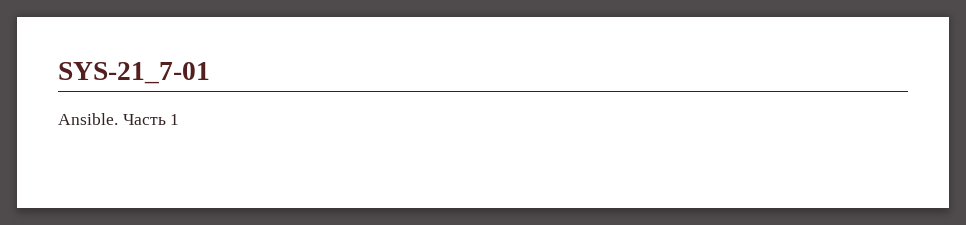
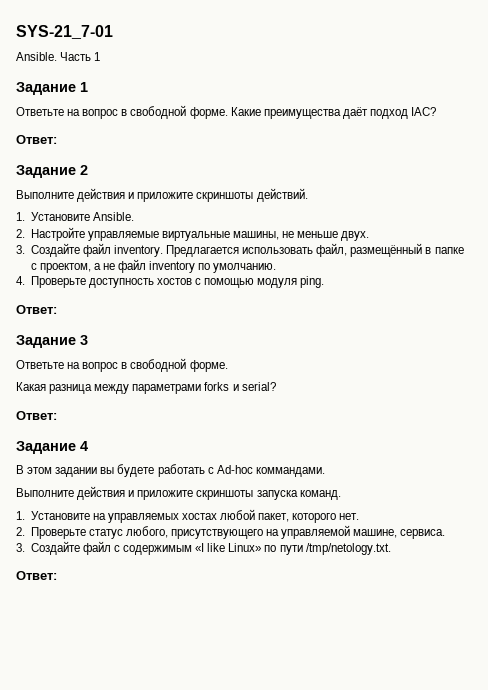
+ Задание 1
+ Ответьте на вопрос в свободной форме. Какие преимущества даёт подход IAC?
+ Ответ:
+ Задание 2
+ Выполните действия и приложите скриншоты действий.
+ 1. Установите Ansible.
+ 2. Настройте управляемые виртуальные машины, не меньше двух.
+ 3. Создайте файл inventory. Предлагается использовать файл, размещённый в папке с проектом, а не файл inventory по умолчанию.
+ 4. Проверьте доступность хостов с помощью модуля ping.
+ Ответ:
+ Задание 3
+ Ответьте на вопрос в свободной форме.
+ Какая разница между параметрами forks и serial?
+ Ответ:
+ Задание 4
+ В этом задании вы будете работать с Ad-hoc коммандами.
+ Выполните действия и приложите скриншоты запуска команд.
+ 1. Установите на управляемых хостах любой пакет, которого нет.
+ 2. Проверьте статус любого, присутствующего на управляемой машине, сервиса.
+ 3. Создайте файл с содержимым «I like Linux» по пути /tmp/netology.txt.
+ Ответ:

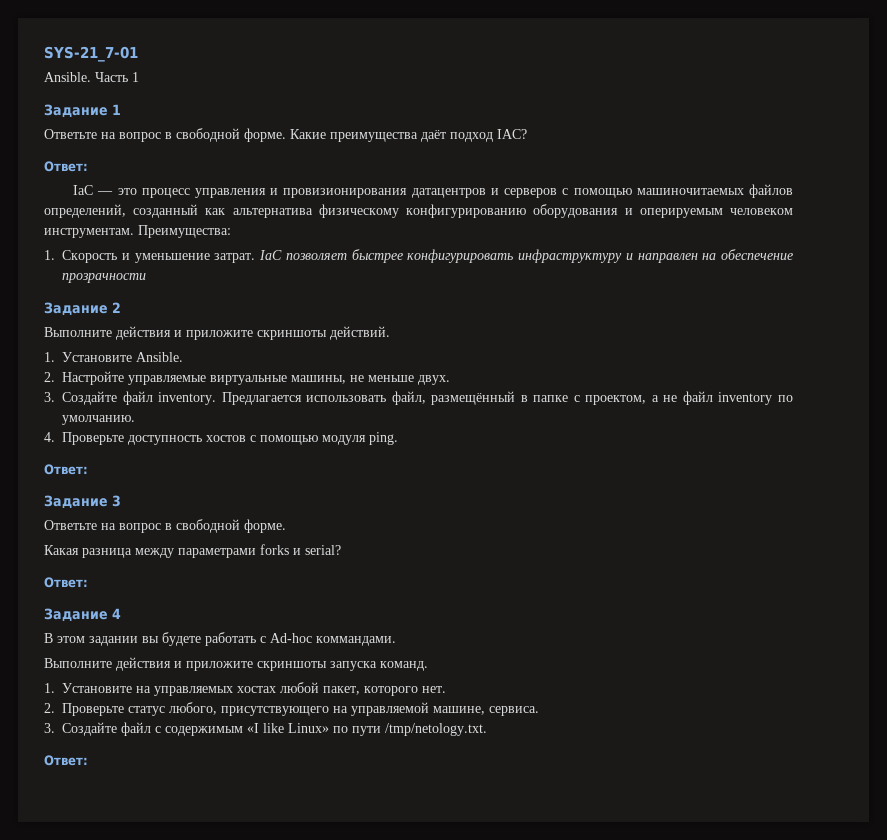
+ IaC — это процесс управления и провизионирования датацентров и серверов с помощью машиночитаемых файлов определений, созданный как альтернатива физическому конфигурированию оборудования и оперируемым человеком инструментам. Преимущества:
+ 1. Скорость и уменьшение затрат. IaC позволяет быстрее конфигурировать инфраструктуру и направлен на обеспечение прозрачности

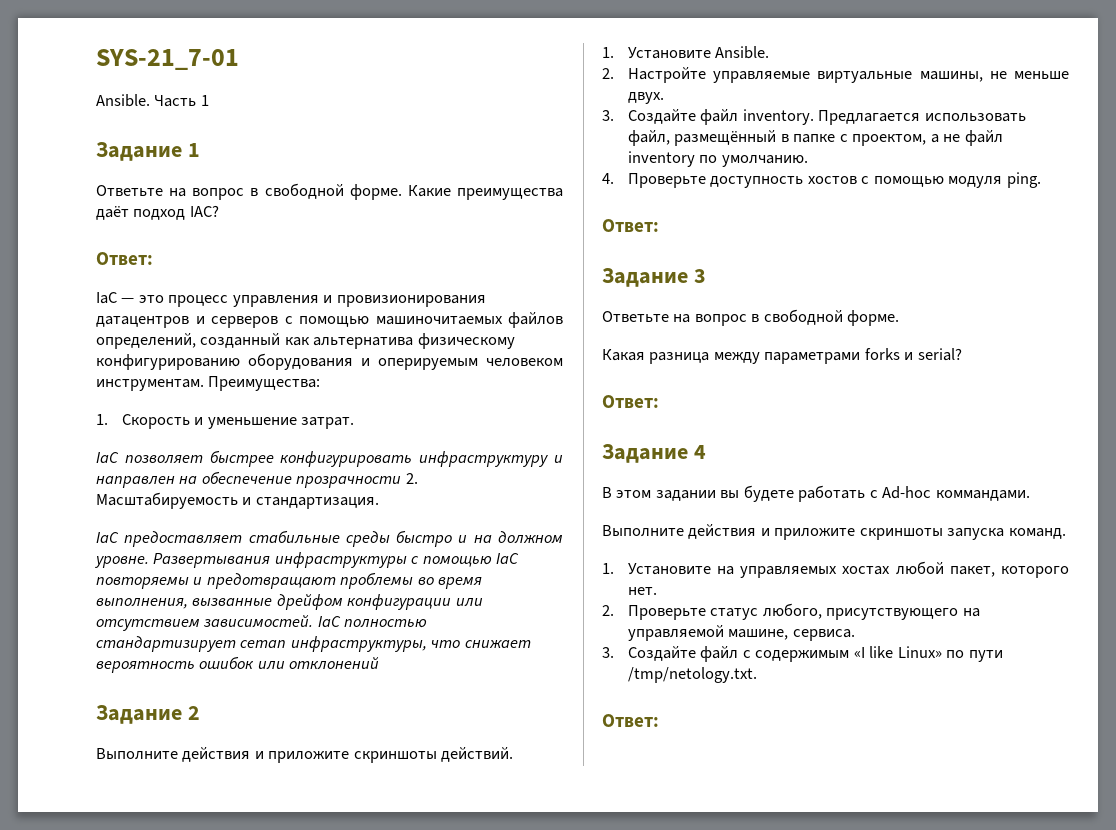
- 1. Скорость и уменьшение затрат. IaC позволяет быстрее конфигурировать инфраструктуру и направлен на обеспечение прозрачности
+ 1. Скорость и уменьшение затрат.
+ IaC позволяет быстрее конфигурировать инфраструктуру и направлен на обеспечение прозрачности 2. Масштабируемость и стандартизация.
+ IaC предоставляет стабильные среды быстро и на должном уровне. Развертывания инфраструктуры с помощью IaC повторяемы и предотвращают проблемы во время выполнения, вызванные дрейфом конфигурации или отсутствием зависимостей. IaC полностью стандартизирует сетап инфраструктуры, что снижает вероятность ошибок или отклонений

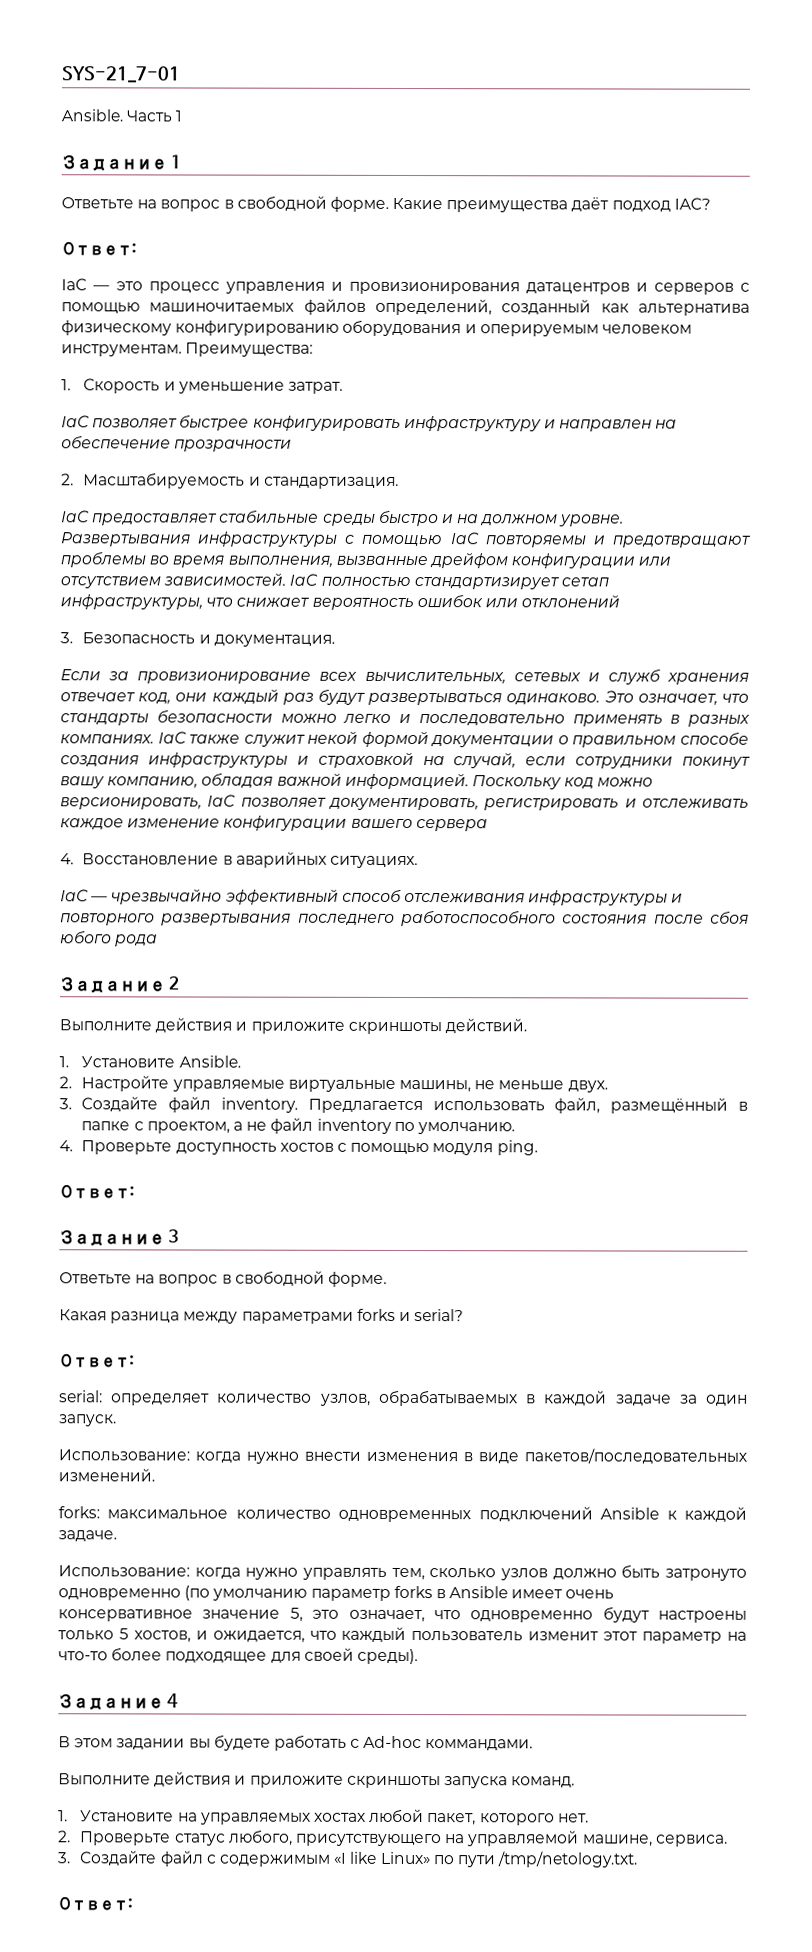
- IaC позволяет быстрее конфигурировать инфраструктуру и направлен на обеспечение прозрачности 2. Масштабируемость и стандартизация.
+ IaC позволяет быстрее конфигурировать инфраструктуру и направлен на обеспечение прозрачности
+ 2. Масштабируемость и стандартизация.
+ 3. Безопасность и документация.
+ Если за провизионирование всех вычислительных, сетевых и служб хранения отвечает код, они каждый раз будут развертываться одинаково. Это означает, что стандарты безопасности можно легко и последовательно применять в разных компаниях. IaC также служит некой формой документации о правильном способе создания инфраструктуры и страховкой на случай, если сотрудники покинут вашу компанию, обладая важной информацией. Поскольку код можно версионировать, IaC позволяет документировать, регистрировать и отслеживать каждое изменение конфигурации вашего сервера
+ 4. Восстановление в аварийных ситуациях.
+ IaC — чрезвычайно эффективный способ отслеживания инфраструктуры и повторного развертывания последнего работоспособного состояния после сбоя юбого рода
+ serial: определяет количество узлов, обрабатываемых в каждой задаче за один запуск.
+ Использование: когда нужно внести изменения в виде пакетов/последовательных изменений.
+ forks: максимальное количество одновременных подключений Ansible к каждой задаче.
+ Использование: когда нужно управлять тем, сколько узлов должно быть затронуто одновременно (по умолчанию параметр forks в Ansible имеет очень консервативное значение 5, это означает, что одновременно будут настроены только 5 хостов, и ожидается, что каждый пользователь изменит этот параметр на что-то более подходящее для своей среды).

